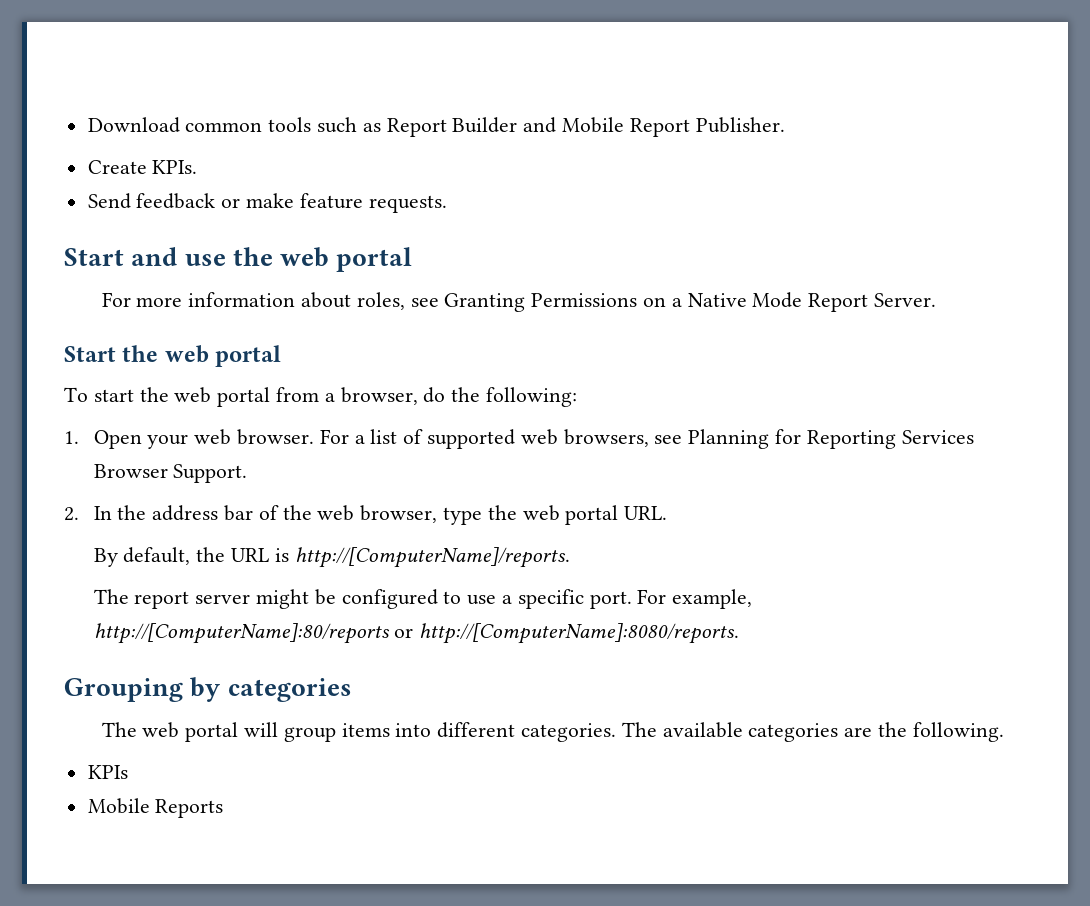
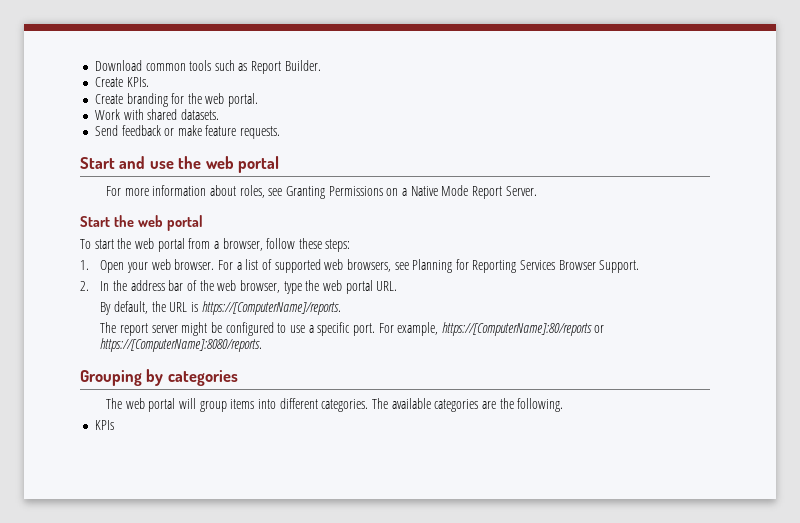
- Download common tools such as Report Builder and Mobile Report Publisher.
+ Download common tools such as Report Builder.
  Create KPIs.
+ Create branding for the web portal.
+ Work with shared datasets.
- To start the web portal from a browser, do the following:
+ To start the web portal from a browser, follow these steps:
- By default, the URL is http://[ComputerName]/reports.
+ By default, the URL is https://[ComputerName]/reports.
- For example, http://[ComputerName]:80/reports or http://[ComputerName]:8080/reports.
+ For example, https://[ComputerName]:80/reports or https://[ComputerName]:8080/reports.
- Mobile Reports

